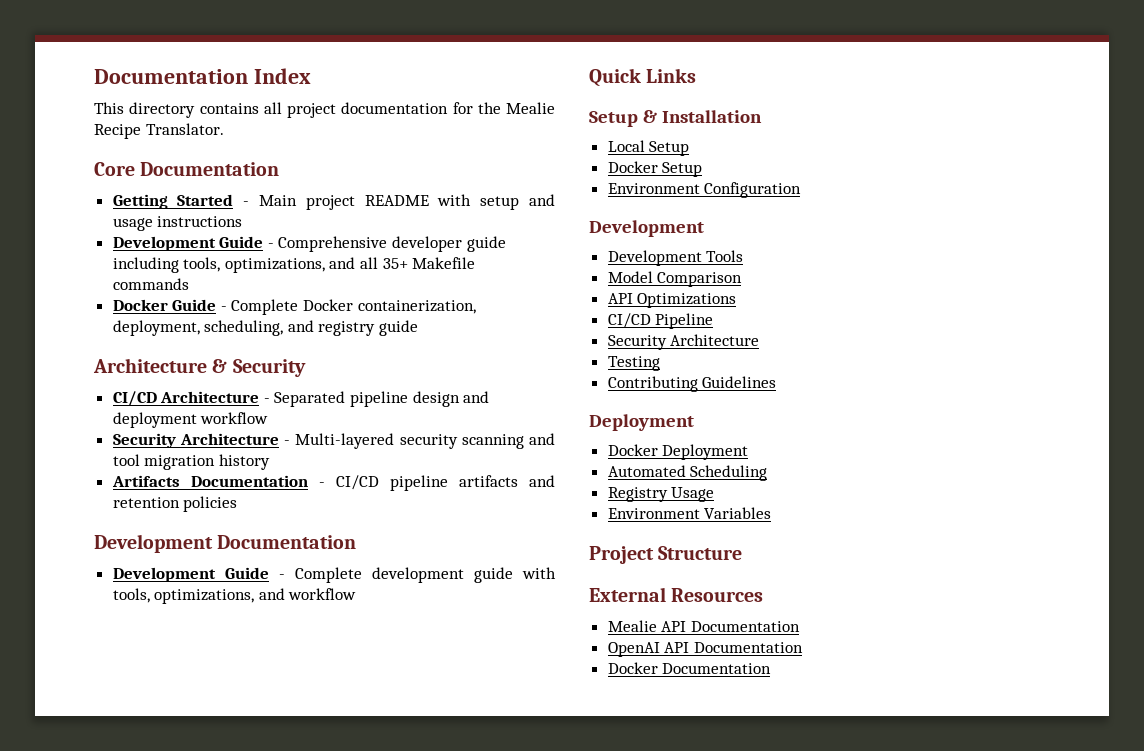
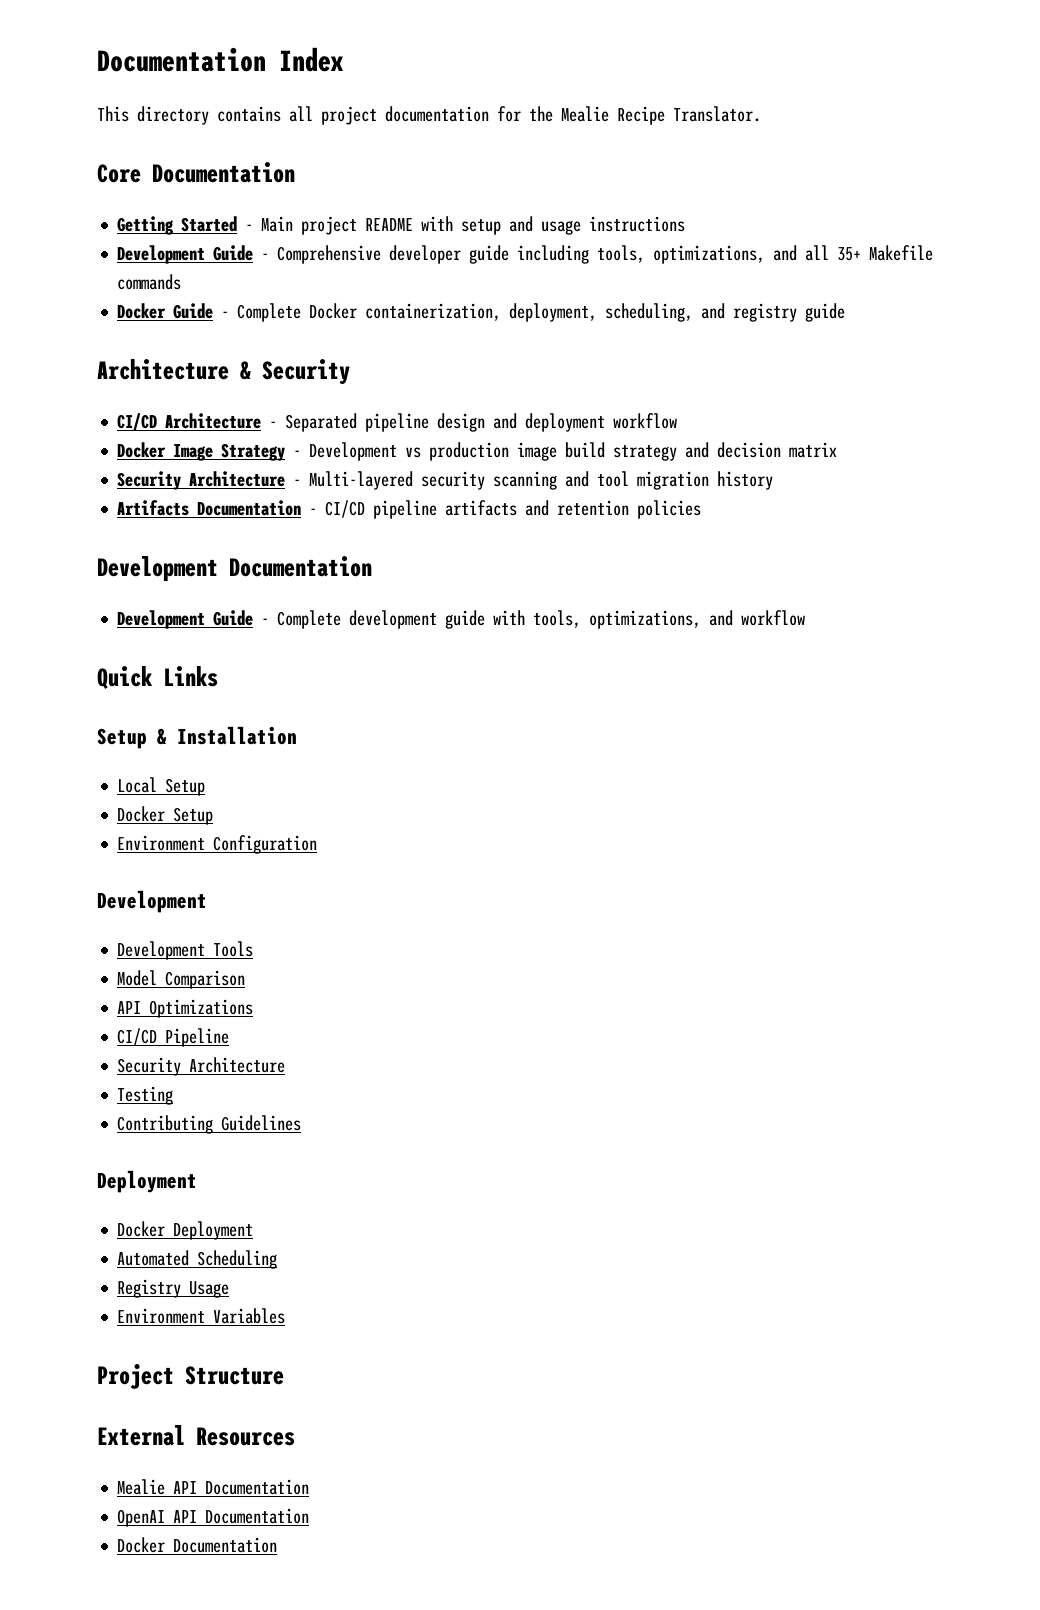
+ Docker Image Strategy - Development vs production image build strategy and decision matrix

